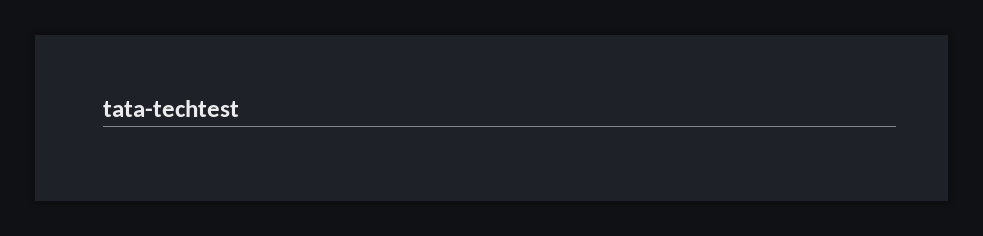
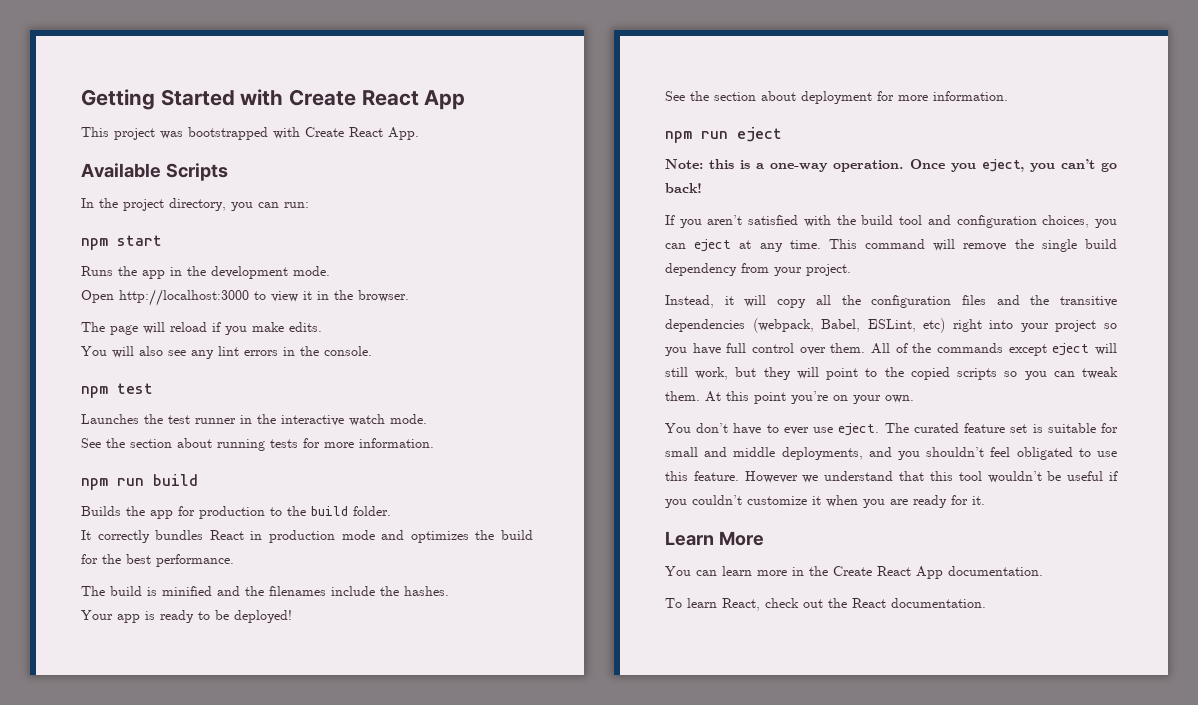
- tata-techtest
+ Getting Started with Create React App
+ This project was bootstrapped with Create React App.
+ Available Scripts
+ In the project directory, you can run:
+ npm start
+ Runs the app in the development mode.
+ Open http://localhost:3000 to view it in the browser.
+ The page will reload if you make edits.
+ You will also see any lint errors in the console.
+ npm test
+ Launches the test runner in the interactive watch mode.
+ See the section about running tests for more information.
+ npm run build
+ Builds the app for production to the build folder.
+ It correctly bundles React in production mode and optimizes the build for the best performance.
+ The build is minified and the filenames include the hashes.
+ Your app is ready to be deployed!
+ See the section about deployment for more information.
+ npm run eject
+ Note: this is a one-way operation. Once you eject, you can’t go back!
+ If you aren’t satisfied with the build tool and configuration choices, you can eject at any time. This command will remove the single build dependency from your project.
+ Instead, it will copy all the configuration files and the transitive dependencies (webpack, Babel, ESLint, etc) right into your project so you have full control over them. All of the commands except eject will still work, but they will point to the copied scripts so you can tweak them. At this point you’re on your own.
+ You don’t have to ever use eject. The curated feature set is suitable for small and middle deployments, and you shouldn’t feel obligated to use this feature. However we understand that this tool wouldn’t be useful if you couldn’t customize it when you are ready for it.
+ Learn More
+ You can learn more in the Create React App documentation.
+ To learn React, check out the React documentation.

